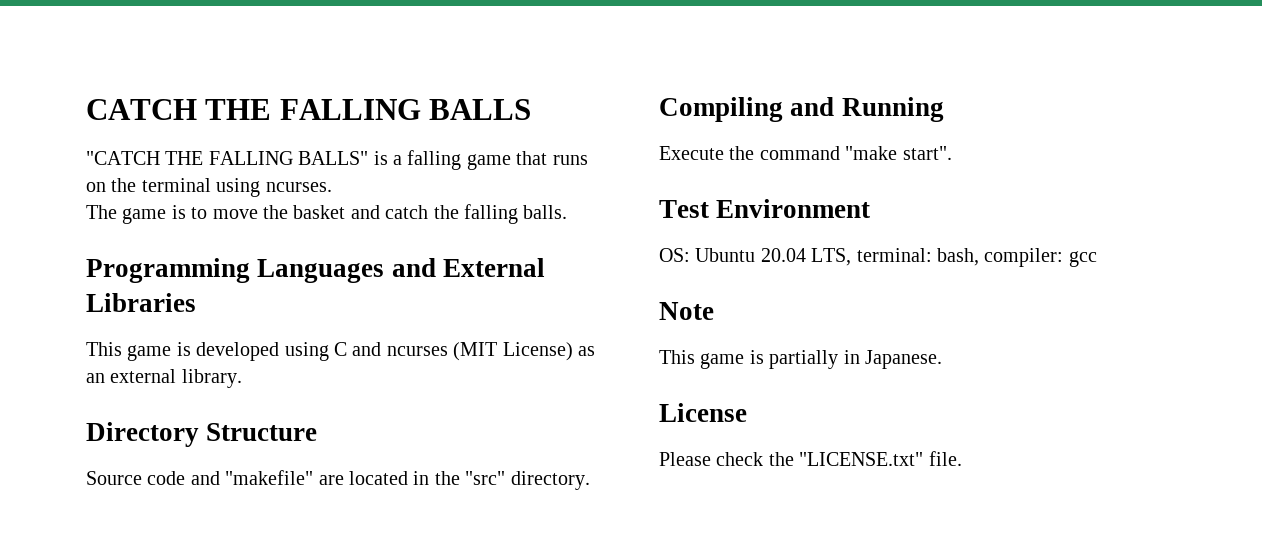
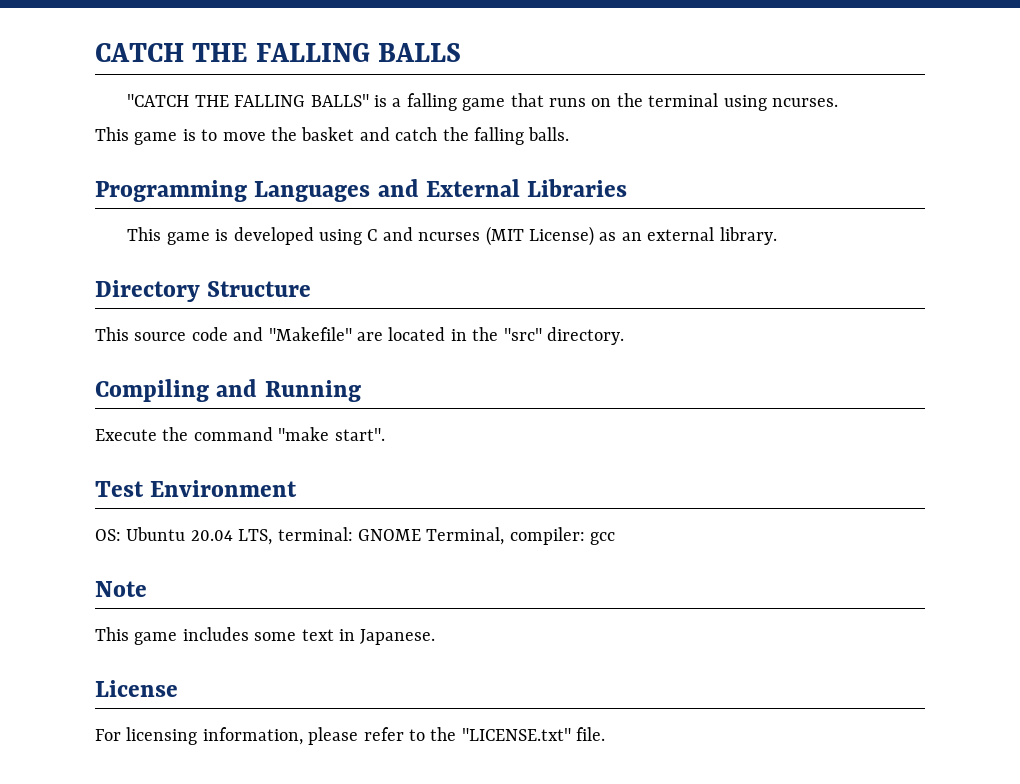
- The game is to move the basket and catch the falling balls.
+ This game is to move the basket and catch the falling balls.
- Source code and "makefile" are located in the "src" directory.
+ This source code and "Makefile" are located in the "src" directory.
- OS: Ubuntu 20.04 LTS, terminal: bash, compiler: gcc
+ OS: Ubuntu 20.04 LTS, terminal: GNOME Terminal, compiler: gcc
- This game is partially in Japanese.
+ This game includes some text in Japanese.
- Please check the "LICENSE.txt" file.
+ For licensing information, please refer to the "LICENSE.txt" file.

